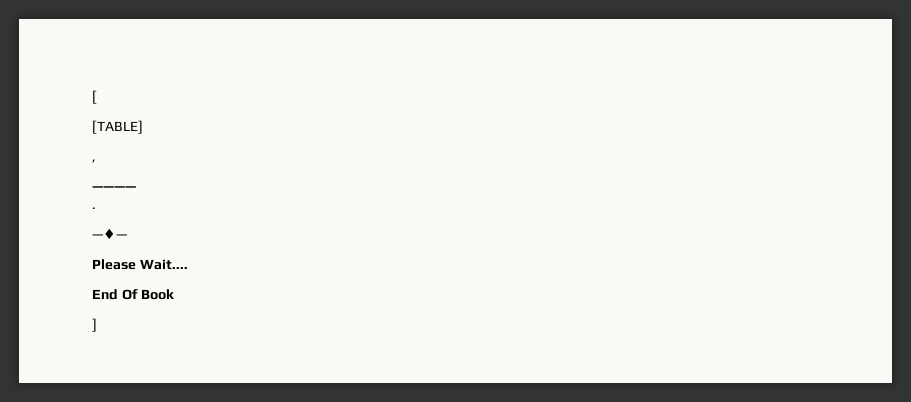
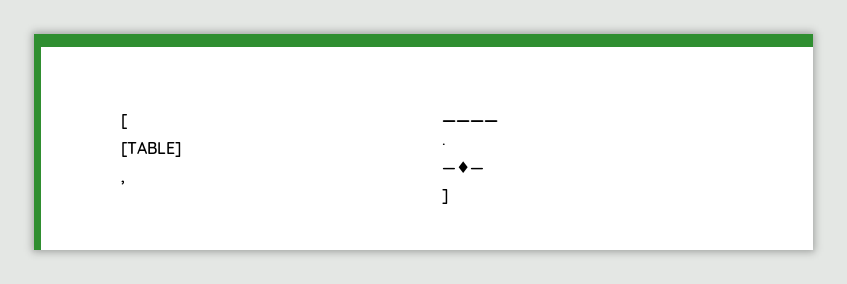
- Please Wait....
- End Of Book

